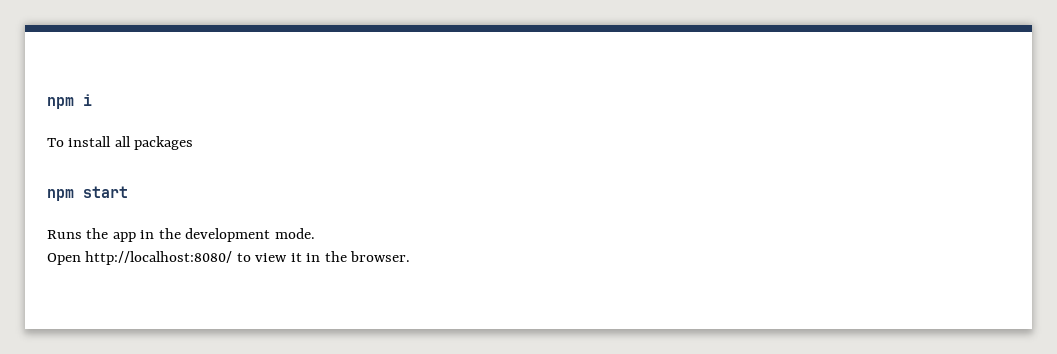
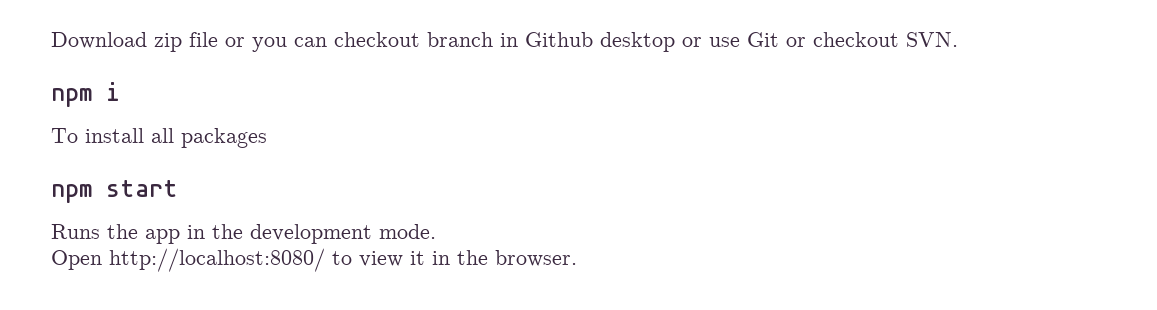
+ Download zip file or you can checkout branch in Github desktop or use Git or checkout SVN.

